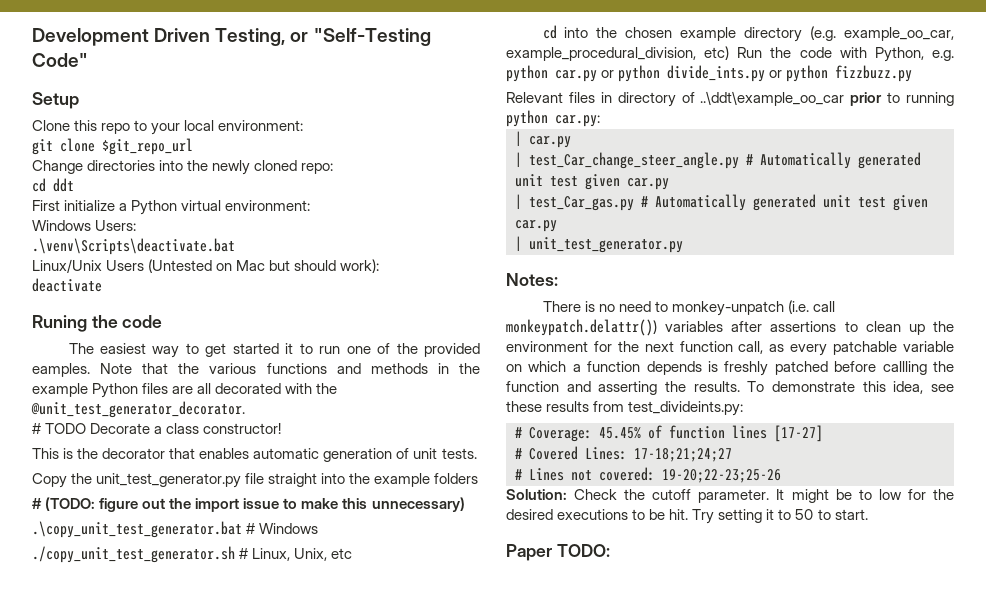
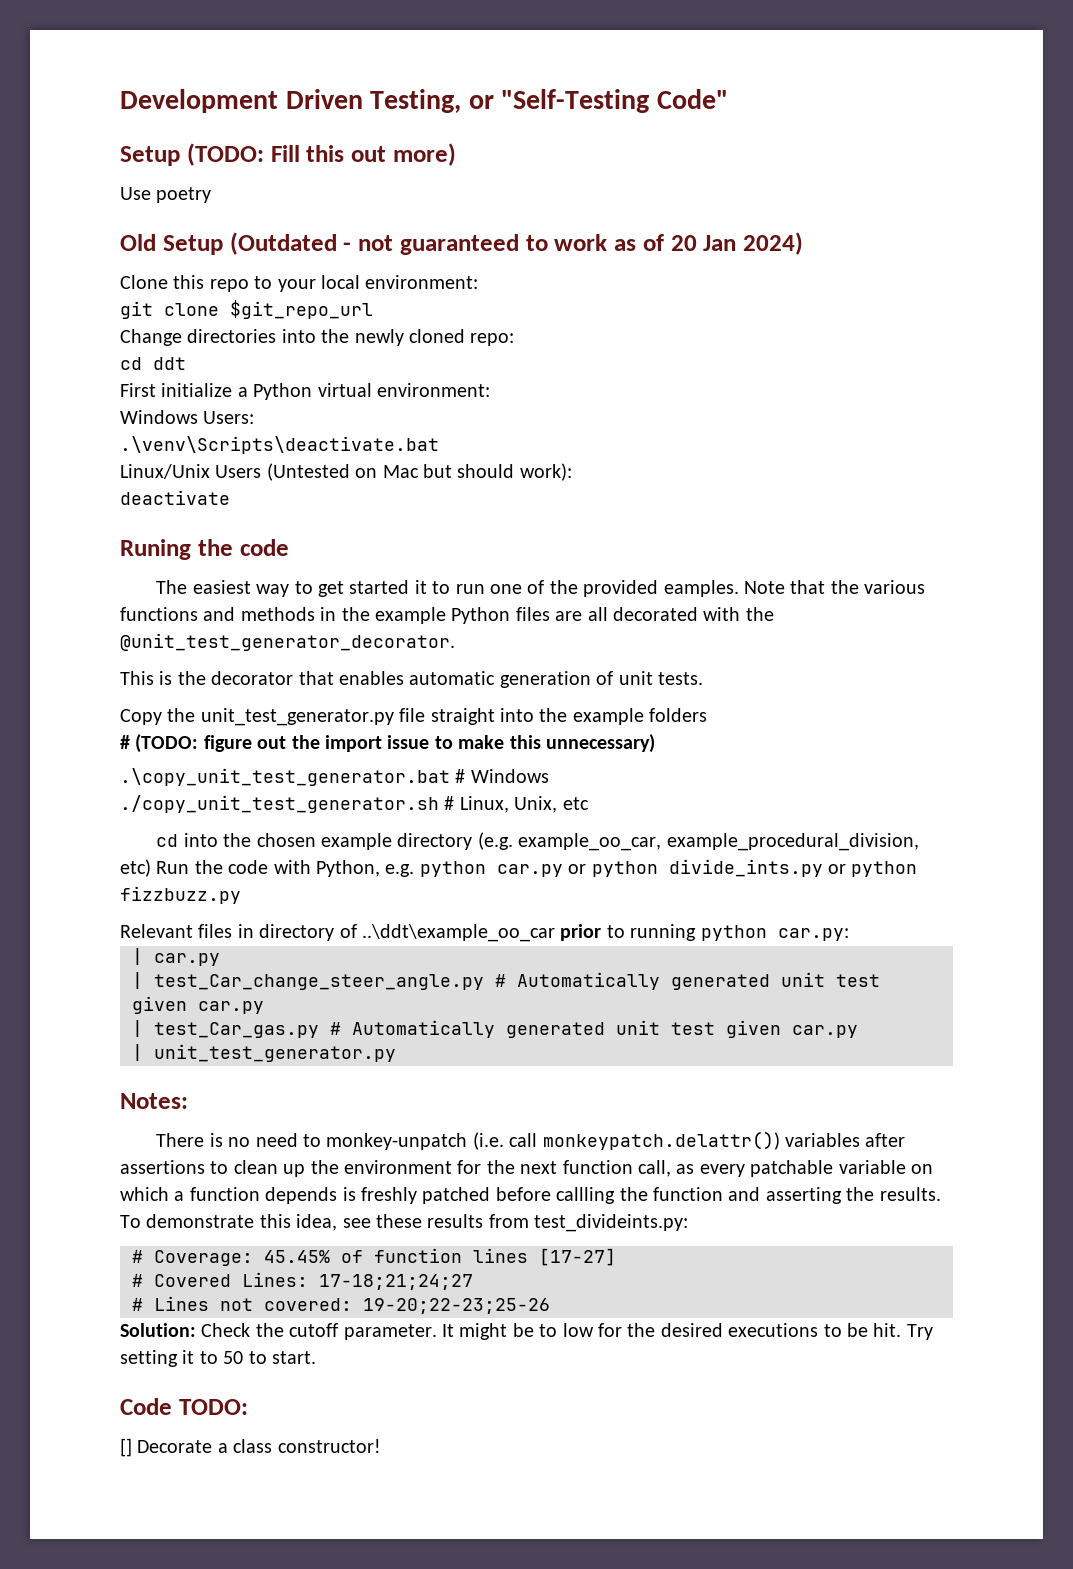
- Setup
+ Setup (TODO: Fill this out more)
+ Use poetry
+ Old Setup (Outdated - not guaranteed to work as of 20 Jan 2024)
- # TODO Decorate a class constructor!
- Paper TODO:
+ Code TODO:
+ [] Decorate a class constructor!

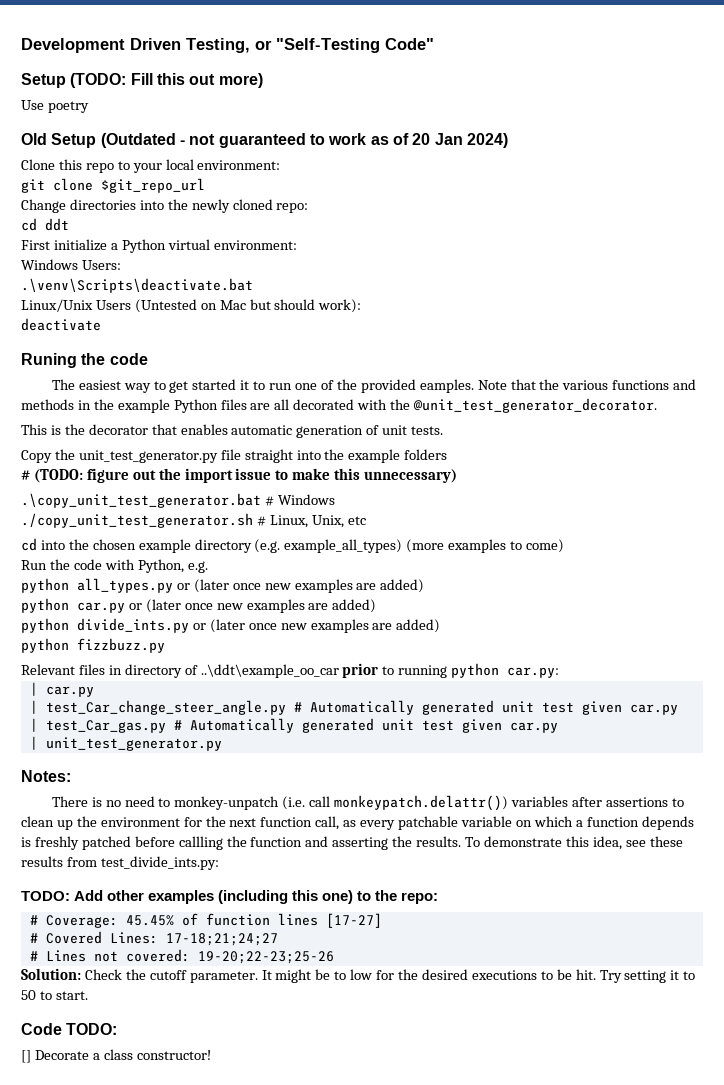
- cd into the chosen example directory (e.g. example_oo_car, example_procedural_division, etc) Run the code with Python, e.g. python car.py or python divide_ints.py or python fizzbuzz.py
+ cd into the chosen example directory (e.g. example_all_types) (more examples to come)
+ Run the code with Python, e.g.
+ python all_types.py or (later once new examples are added)
+ python car.py or (later once new examples are added)
+ python divide_ints.py or (later once new examples are added)
+ python fizzbuzz.py
- To demonstrate this idea, see these results from test_divideints.py:
+ To demonstrate this idea, see these results from test_divide_ints.py:
+ TODO: Add other examples (including this one) to the repo:

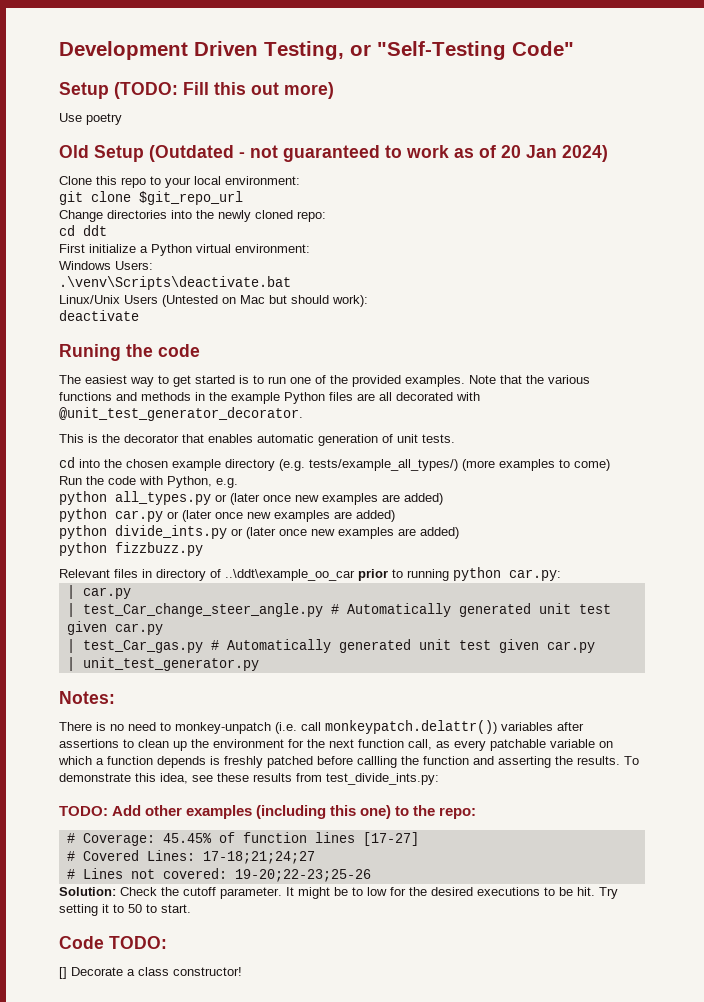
- The easiest way to get started it to run one of the provided eamples.
+ The easiest way to get started is to run one of the provided examples.
- Note that the various functions and methods in the example Python files are all decorated with the @unit_test_generator_decorator.
+ Note that the various functions and methods in the example Python files are all decorated with @unit_test_generator_decorator.
- Copy the unit_test_generator.py file straight into the example folders
- # (TODO: figure out the import issue to make this unnecessary)
- .\copy_unit_test_generator.bat # Windows
- ./copy_unit_test_generator.sh # Linux, Unix, etc
- cd into the chosen example directory (e.g. example_all_types) (more examples to come)
+ cd into the chosen example directory (e.g. tests/example_all_types/) (more examples to come)

